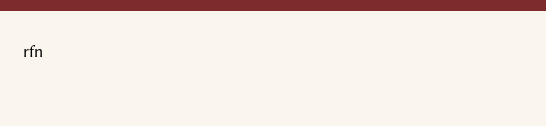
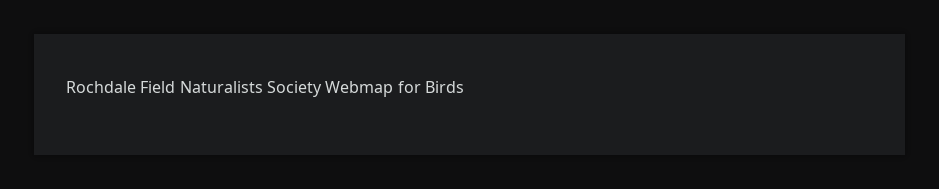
- rfn
+ Rochdale Field Naturalists Society Webmap for Birds

